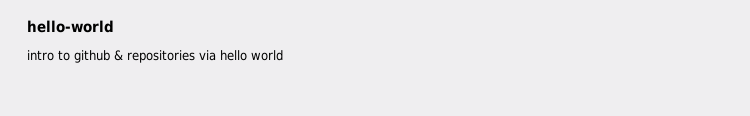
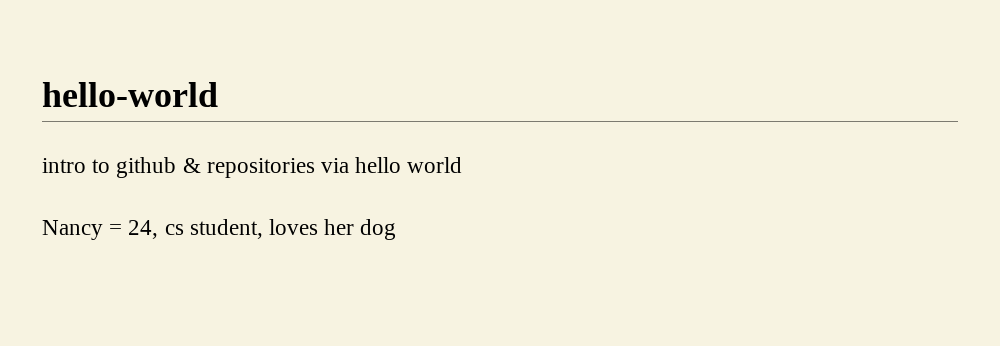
+ Nancy = 24, cs student, loves her dog

